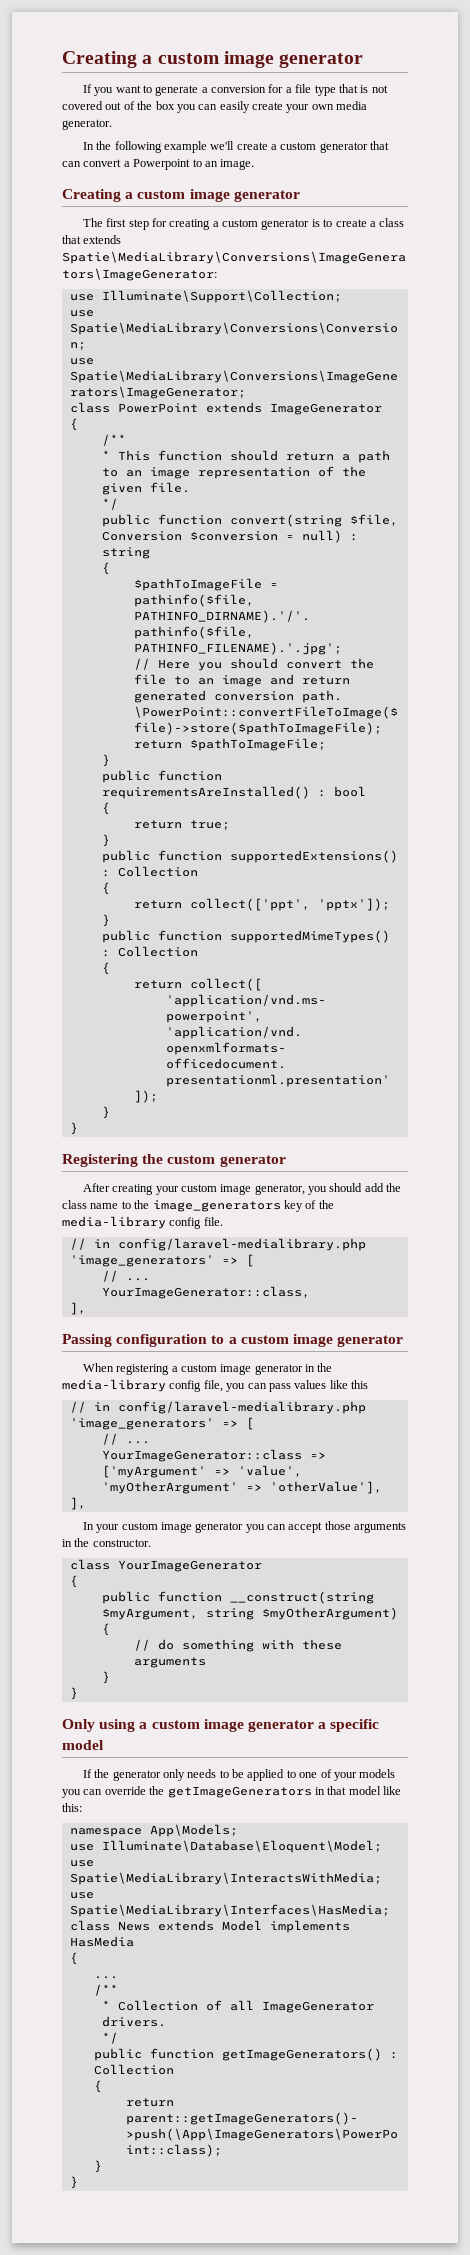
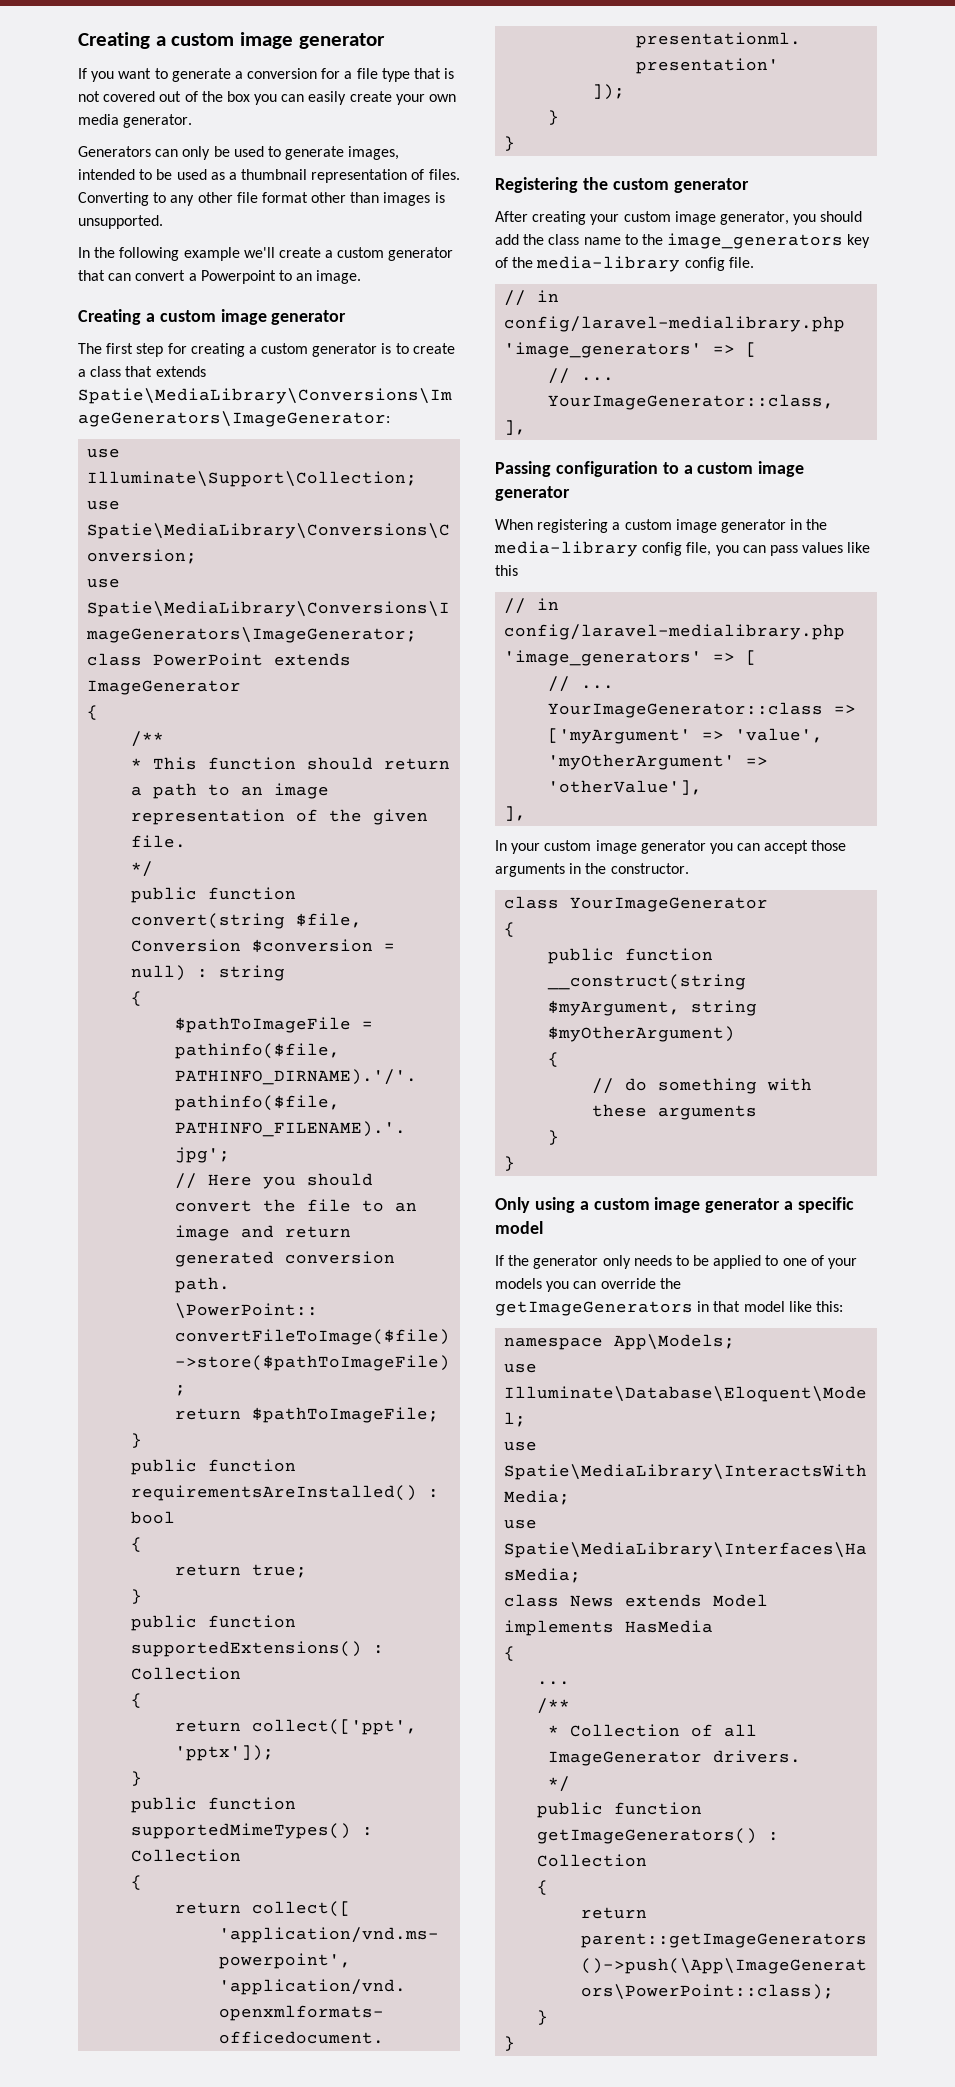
+ Generators can only be used to generate images, intended to be used as a thumbnail representation of files. Converting to any other file format other than images is unsupported.

